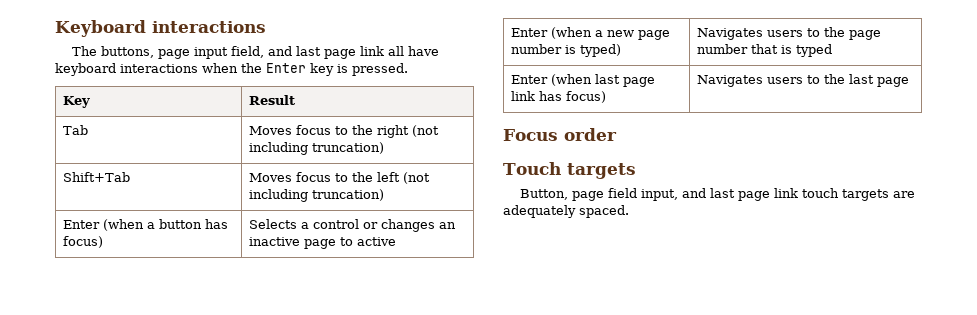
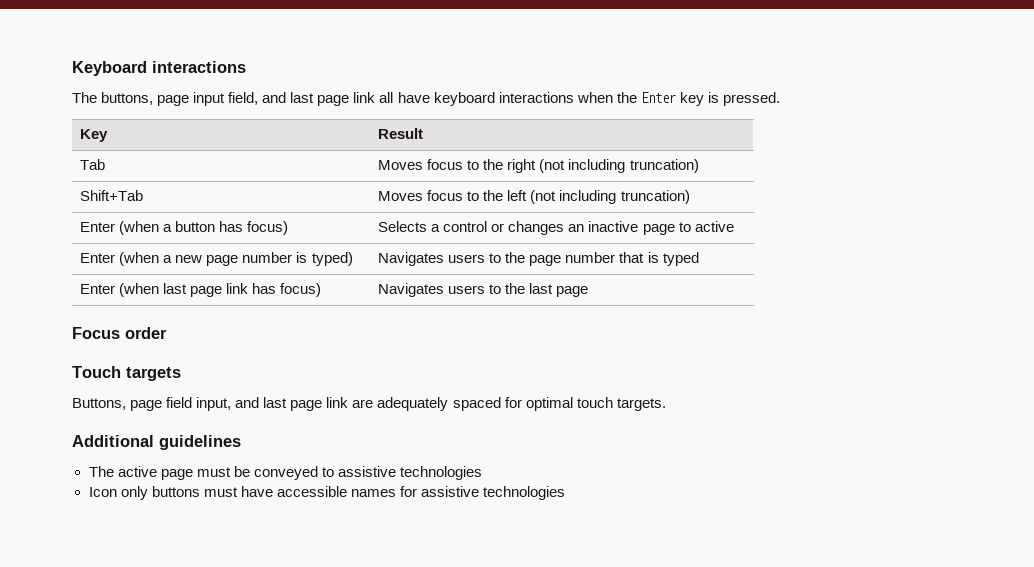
- Button, page field input, and last page link touch targets are adequately spaced.
+ Buttons, page field input, and last page link are adequately spaced for optimal touch targets.
+ Additional guidelines
+ The active page must be conveyed to assistive technologies
+ Icon only buttons must have accessible names for assistive technologies

